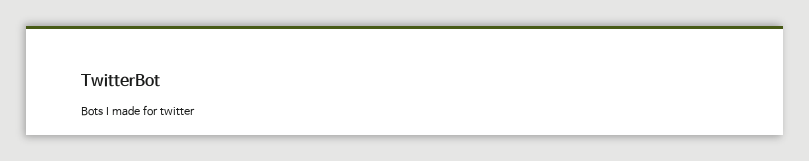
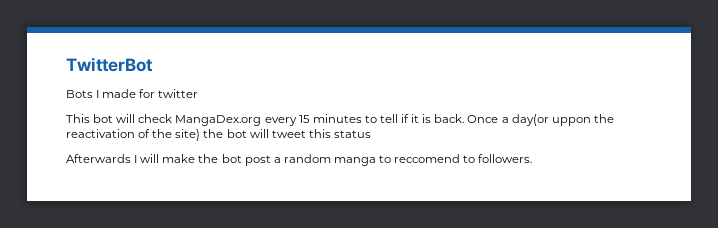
+ This bot will check MangaDex.org every 15 minutes to tell if it is back. Once a day(or uppon the reactivation of the site) the bot will tweet this status
+ Afterwards I will make the bot post a random manga to reccomend to followers.

